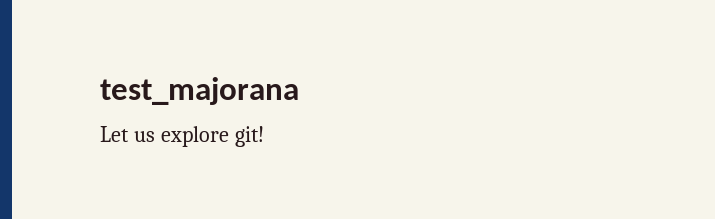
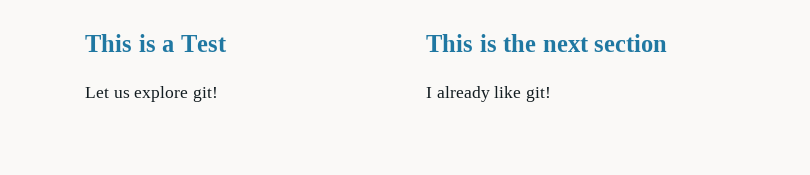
- test_majorana
+ This is a Test
+ This is the next section
+ I already like git!

